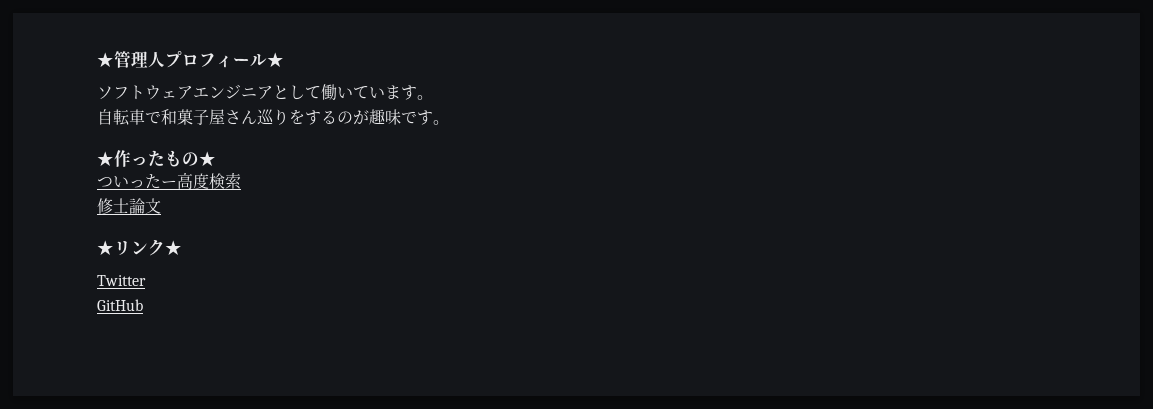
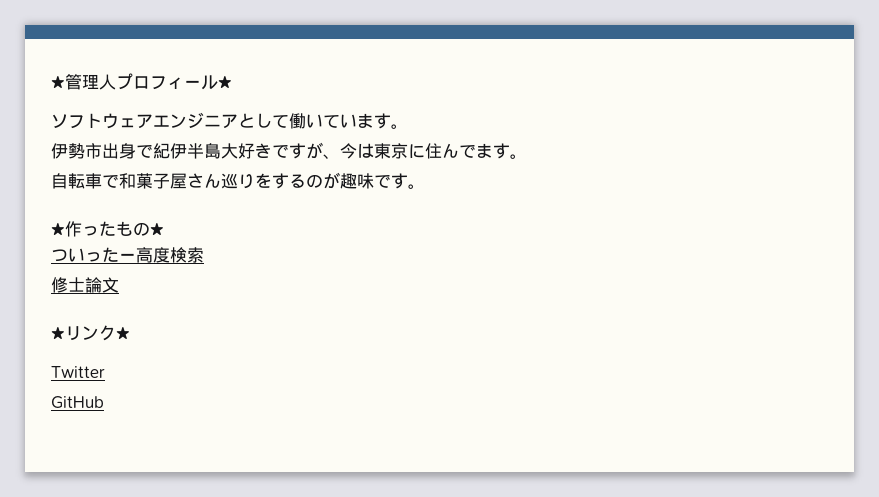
+ 伊勢市出身で紀伊半島大好きですが、今は東京に住んでます。

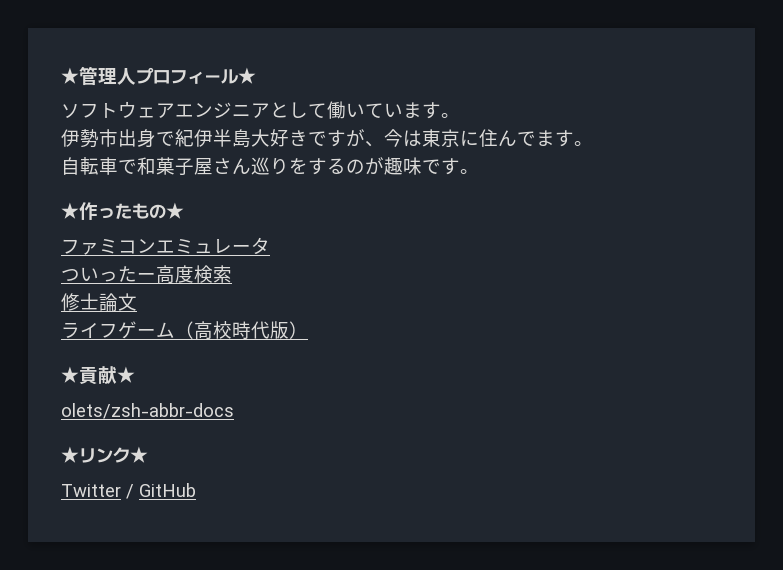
+ ファミコンエミュレータ
+ ライフゲーム（高校時代版）
+ ★貢献★
+ olets/zsh-abbr-docs
- Twitter
- GitHub
+ Twitter / GitHub

